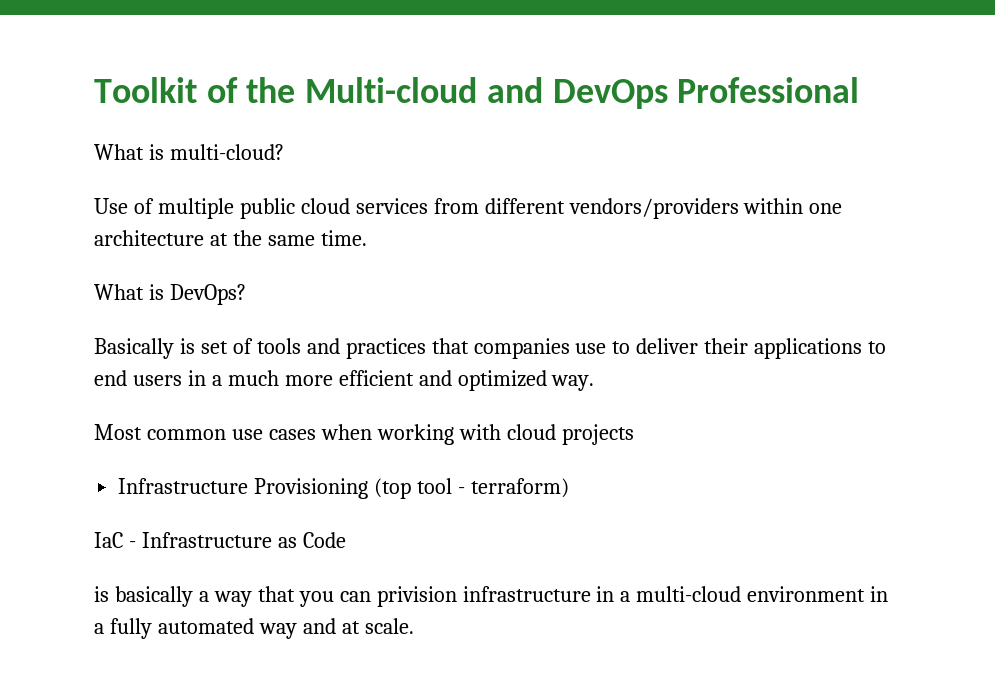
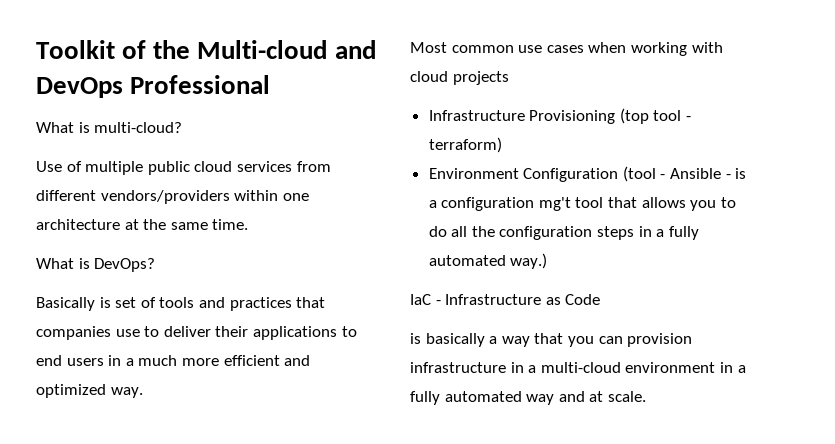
+ Environment Configuration (tool - Ansible - is a configuration mg't tool that allows you to do all the configuration steps in a fully automated way.)
- is basically a way that you can privision infrastructure in a multi-cloud environment in a fully automated way and at scale.
+ is basically a way that you can provision infrastructure in a multi-cloud environment in a fully automated way and at scale.

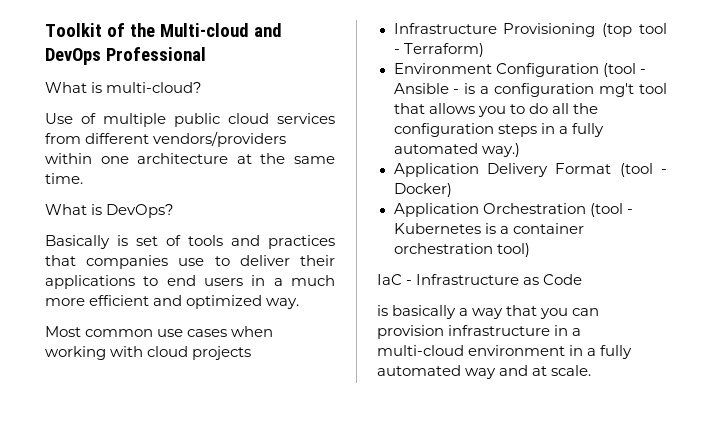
- Infrastructure Provisioning (top tool - terraform)
+ Infrastructure Provisioning (top tool - Terraform)
+ Application Delivery Format (tool - Docker)
+ Application Orchestration (tool - Kubernetes is a container orchestration tool)

